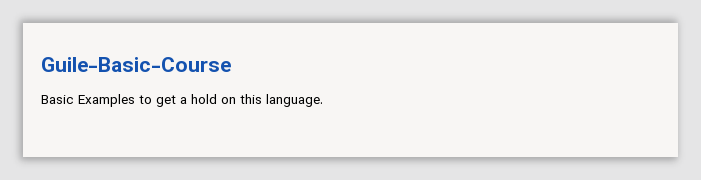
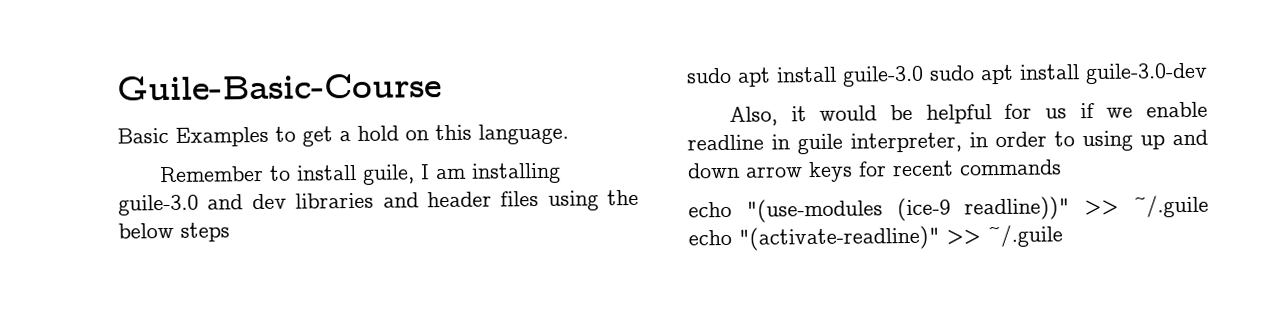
+ Remember to install guile, I am installing guile-3.0 and dev libraries and header files using the below steps
+ sudo apt install guile-3.0 sudo apt install guile-3.0-dev
+ Also, it would be helpful for us if we enable readline in guile interpreter, in order to using up and down arrow keys for recent commands
+ echo "(use-modules (ice-9 readline))" >> ~/.guile echo "(activate-readline)" >> ~/.guile

